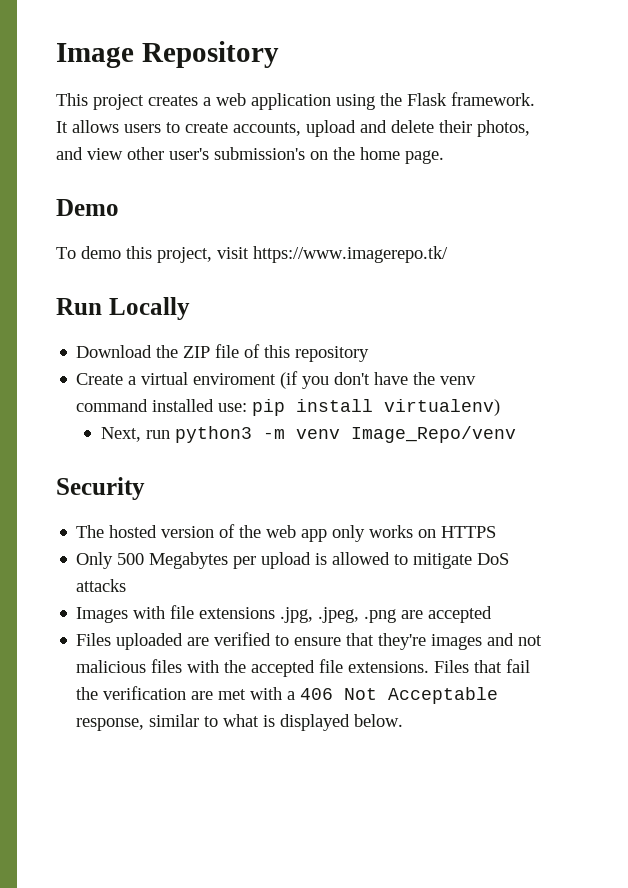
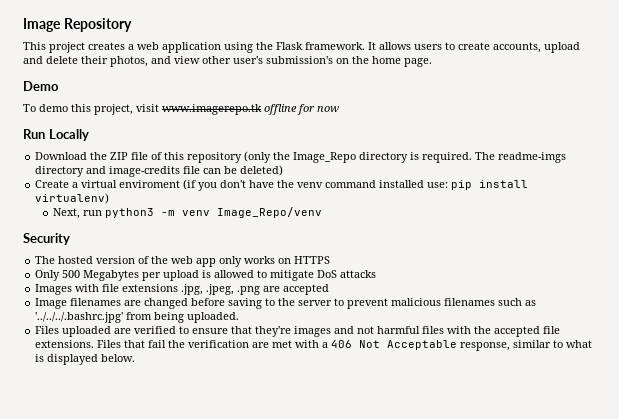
- To demo this project, visit https://www.imagerepo.tk/
+ To demo this project, visit www.imagerepo.tk offline for now
- Download the ZIP file of this repository
+ Download the ZIP file of this repository (only the Image_Repo directory is required. The readme-imgs directory and image-credits file can be deleted)
+ Image filenames are changed before saving to the server to prevent malicious filenames such as '../../../.bashrc.jpg' from being uploaded.
- Files uploaded are verified to ensure that they're images and not malicious files with the accepted file extensions.
+ Files uploaded are verified to ensure that they're images and not harmful files with the accepted file extensions.

